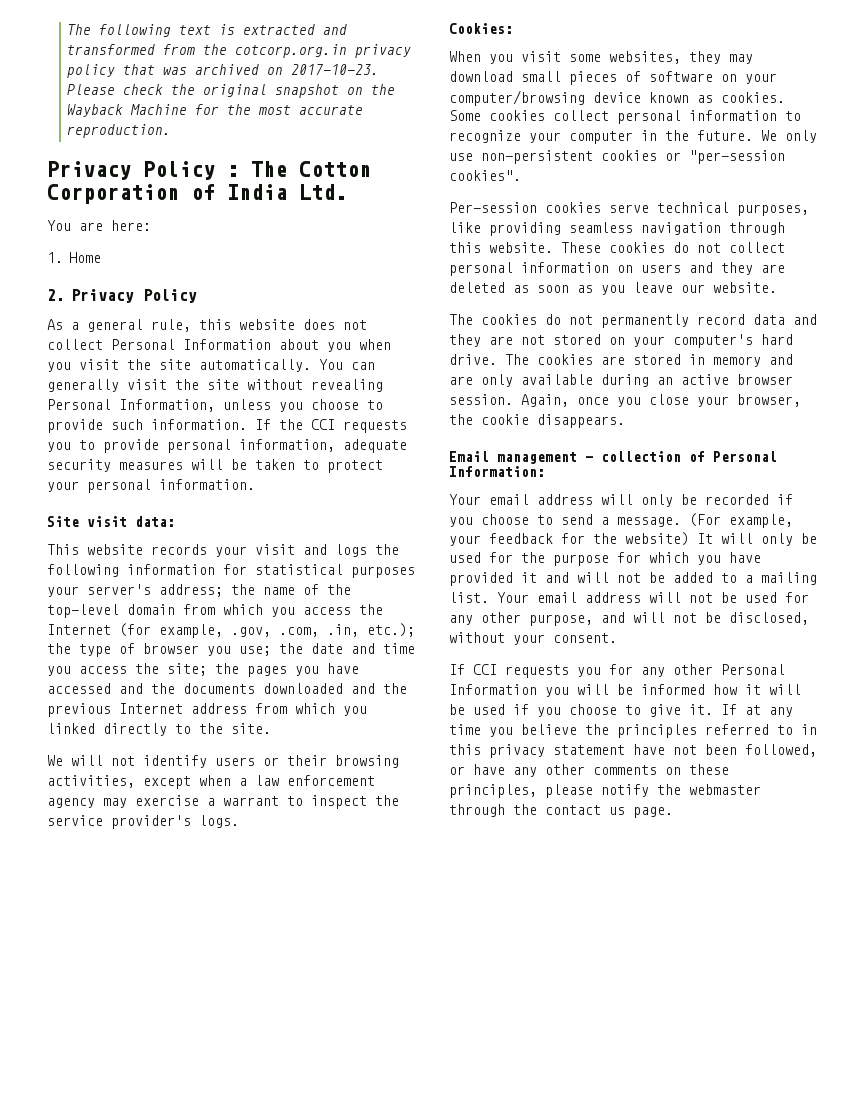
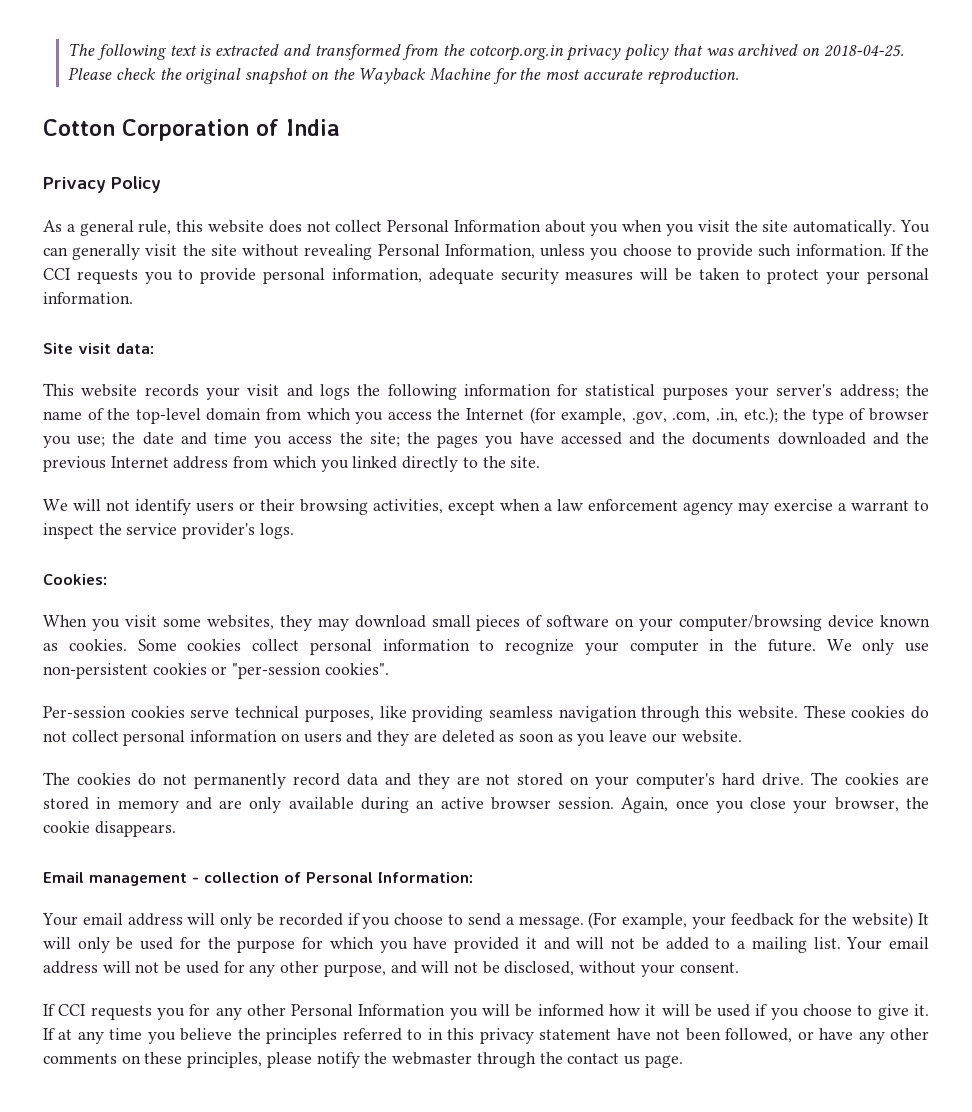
- The following text is extracted and transformed from the cotcorp.org.in privacy policy that was archived on 2017-10-23.
+ The following text is extracted and transformed from the cotcorp.org.in privacy policy that was archived on 2018-04-25.
- Privacy Policy : The Cotton Corporation of India Ltd.
- You are here:
- 1. Home
- 2. Privacy Policy
+ Cotton Corporation of India
+ Privacy Policy

